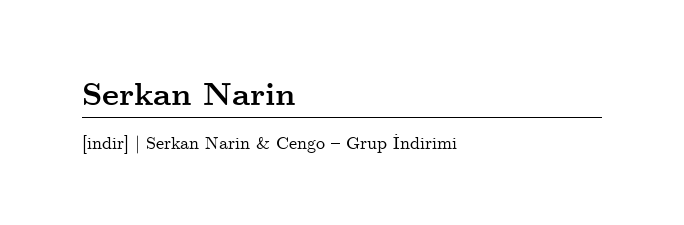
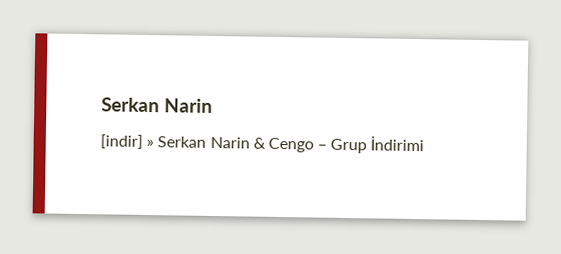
- [indir] | Serkan Narin & Cengo – Grup İndirimi
+ [indir] » Serkan Narin & Cengo – Grup İndirimi

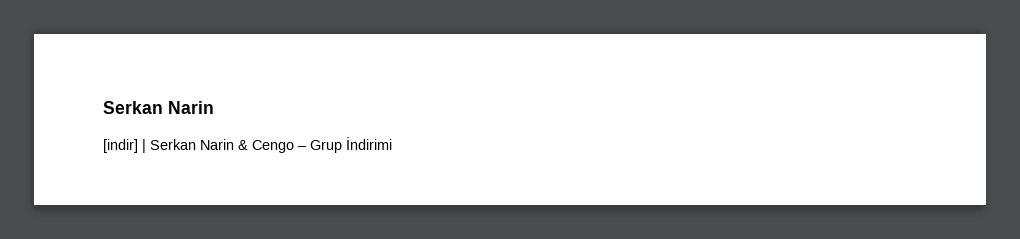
- [indir] » Serkan Narin & Cengo – Grup İndirimi
+ [indir] | Serkan Narin & Cengo – Grup İndirimi

